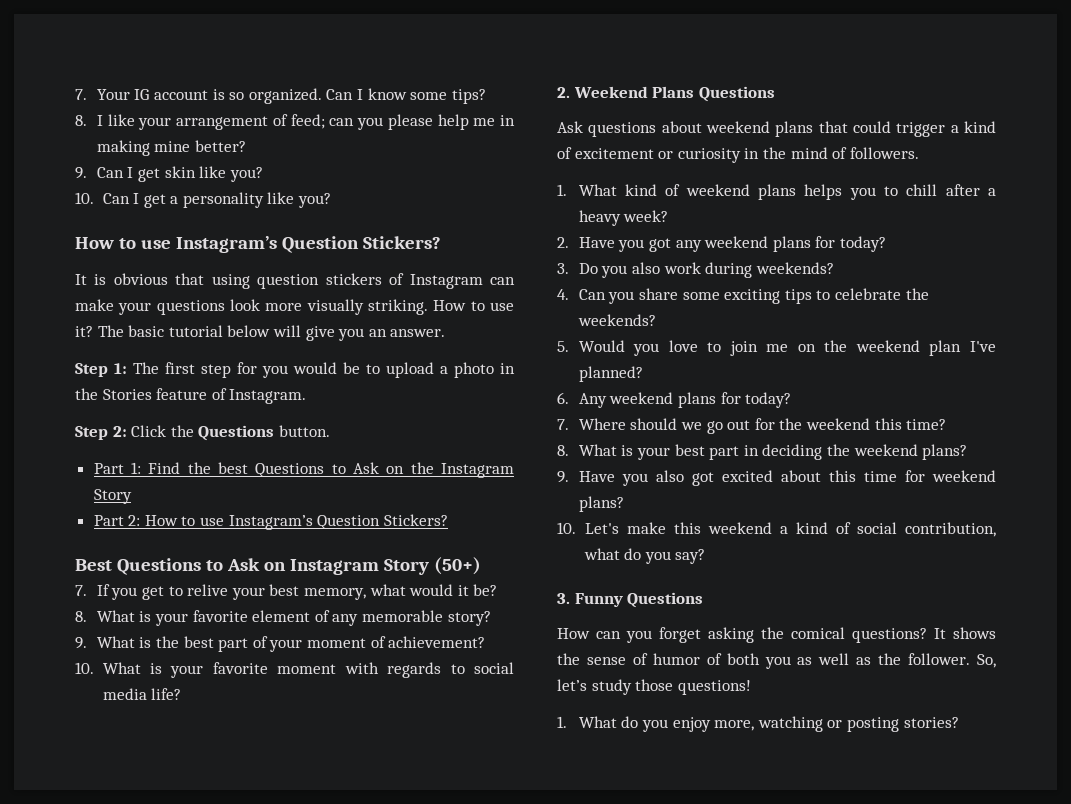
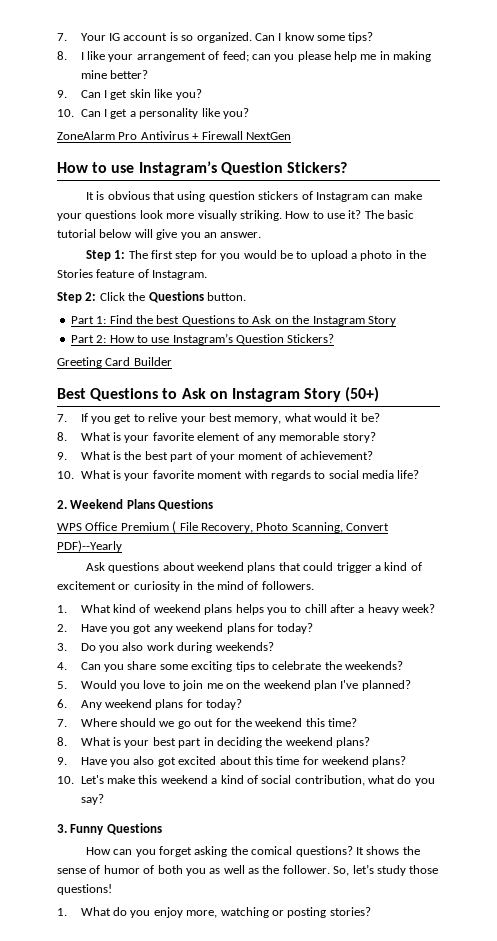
+ ZoneAlarm Pro Antivirus + Firewall NextGen
+ Greeting Card Builder
+ WPS Office Premium ( File Recovery, Photo Scanning, Convert PDF)--Yearly

